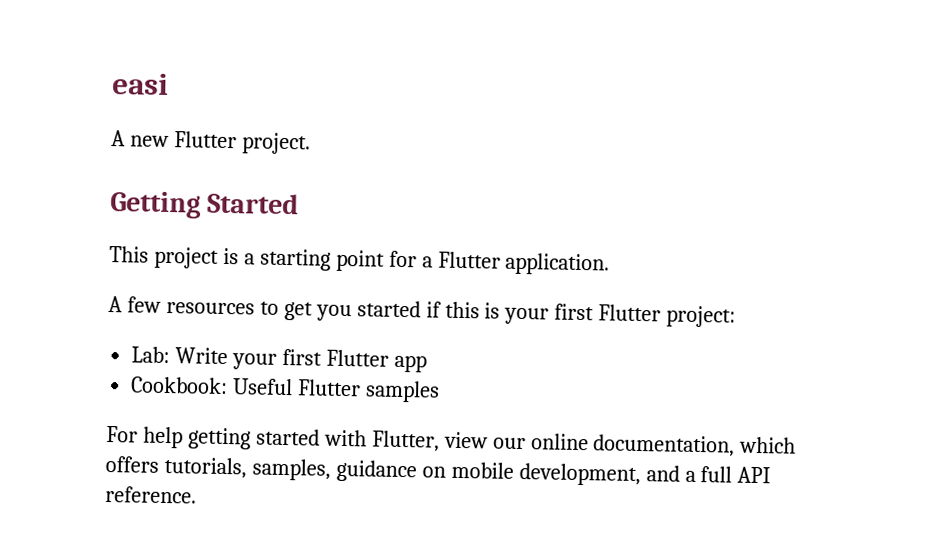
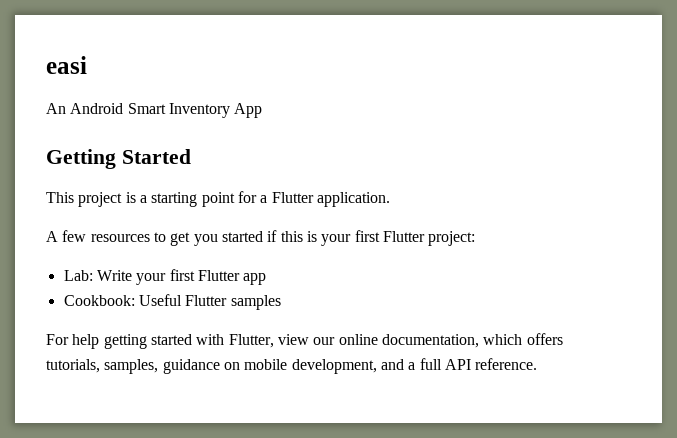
- A new Flutter project.
+ An Android Smart Inventory App

